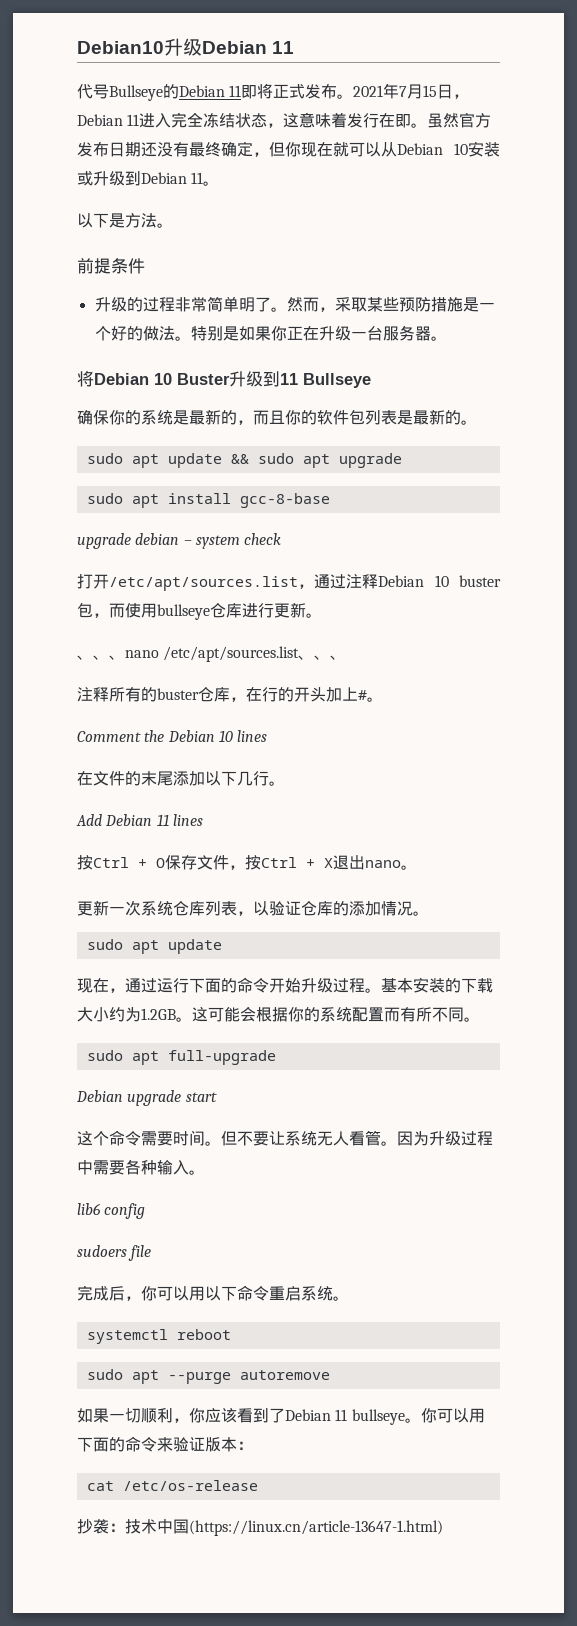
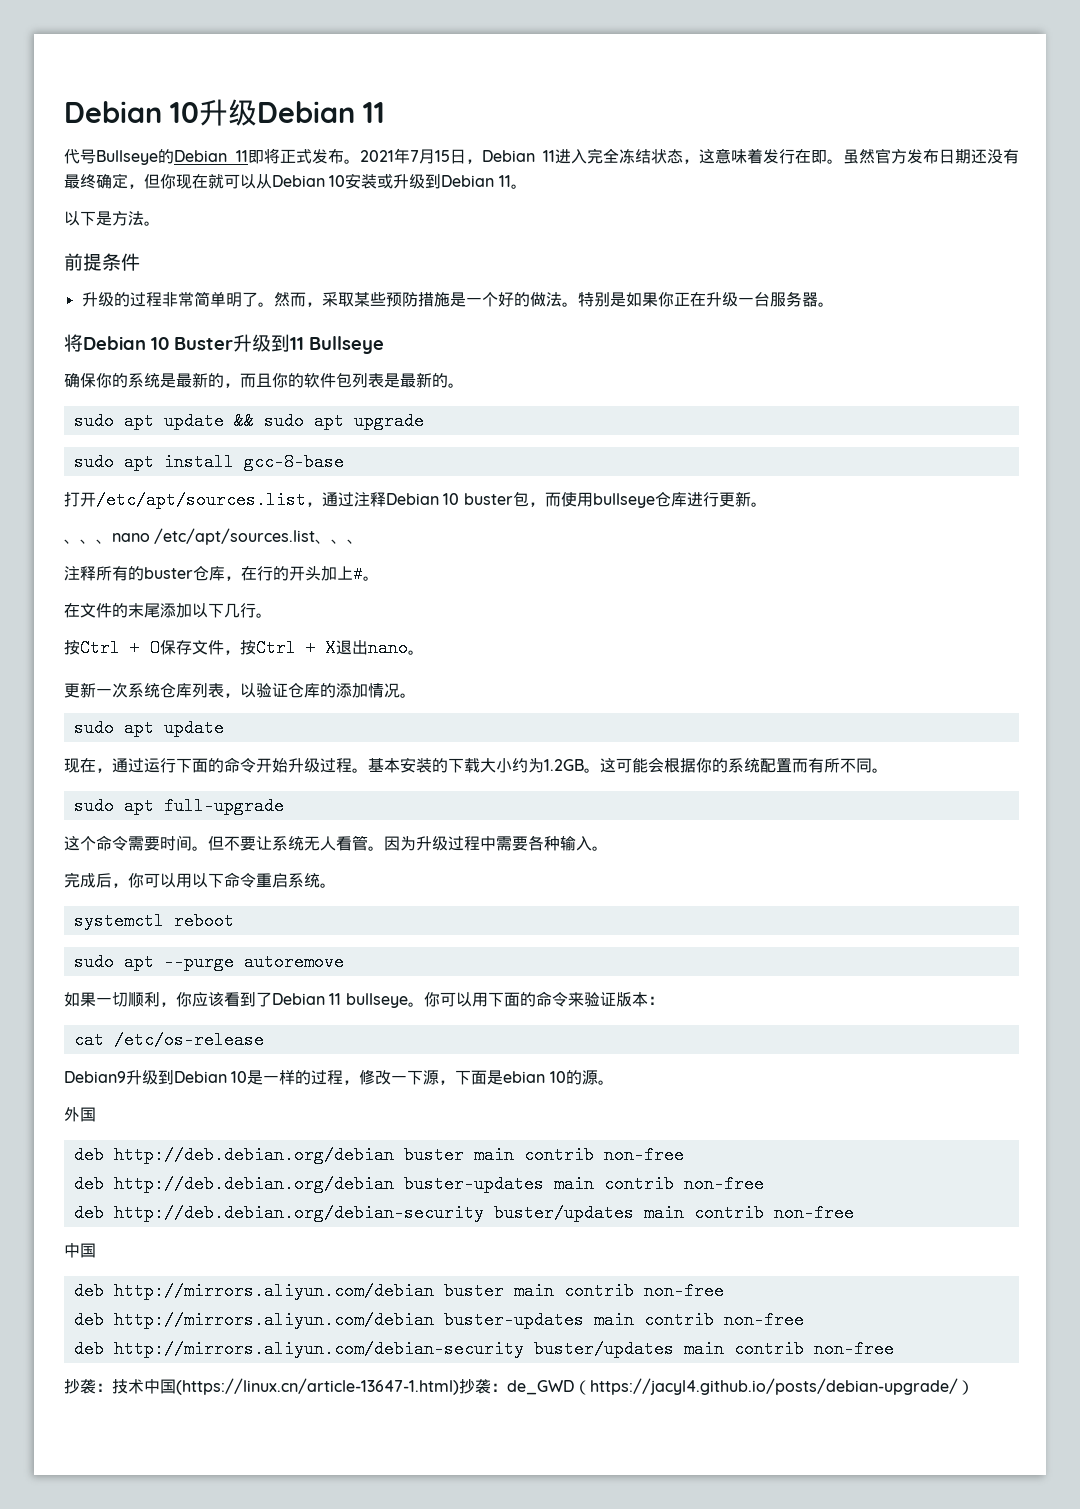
- Debian10升级Debian 11
+ Debian 10升级Debian 11
- upgrade debian – system check
- Comment the Debian 10 lines
- Add Debian 11 lines
- Debian upgrade start
- lib6 config
- sudoers file
+ Debian9升级到Debian 10是一样的过程，修改一下源，下面是ebian 10的源。
+ 外国
+ deb http://deb.debian.org/debian buster main contrib non-free
+ deb http://deb.debian.org/debian buster-updates main contrib non-free
+ deb http://deb.debian.org/debian-security buster/updates main contrib non-free
+ 中国
+ deb http://mirrors.aliyun.com/debian buster main contrib non-free
+ deb http://mirrors.aliyun.com/debian buster-updates main contrib non-free
+ deb http://mirrors.aliyun.com/debian-security buster/updates main contrib non-free
- 抄袭：技术中国(https://linux.cn/article-13647-1.html)
+ 抄袭：技术中国(https://linux.cn/article-13647-1.html)抄袭：de_GWD（https://jacyl4.github.io/posts/debian-upgrade/）

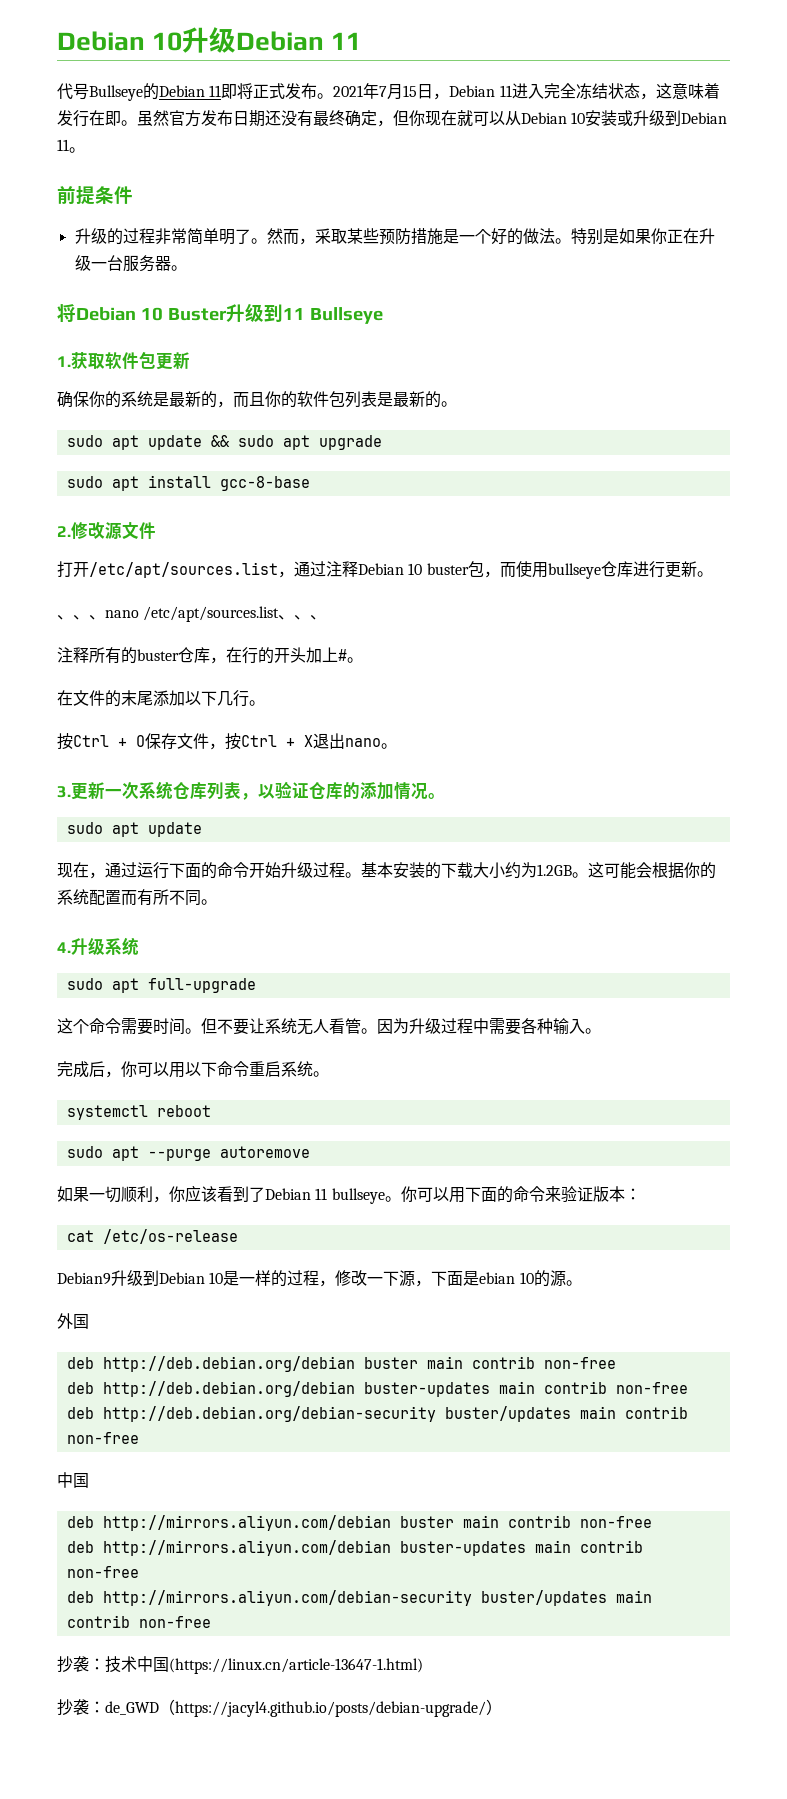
- 以下是方法。
+ 1.获取软件包更新
+ 2.修改源文件
- 更新一次系统仓库列表，以验证仓库的添加情况。
+ 3.更新一次系统仓库列表，以验证仓库的添加情况。
+ 4.升级系统
- 抄袭：技术中国(https://linux.cn/article-13647-1.html)抄袭：de_GWD（https://jacyl4.github.io/posts/debian-upgrade/）
+ 抄袭：技术中国(https://linux.cn/article-13647-1.html)
+ 抄袭：de_GWD（https://jacyl4.github.io/posts/debian-upgrade/）

